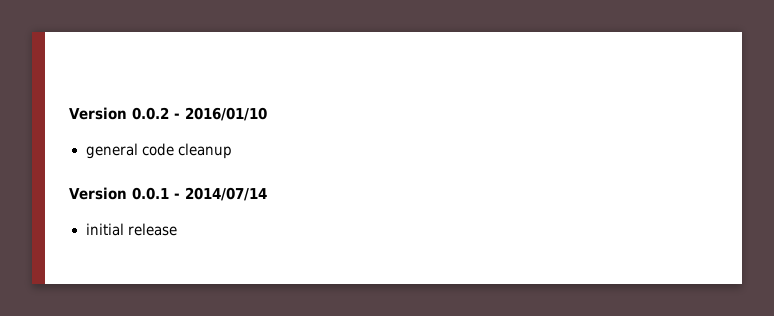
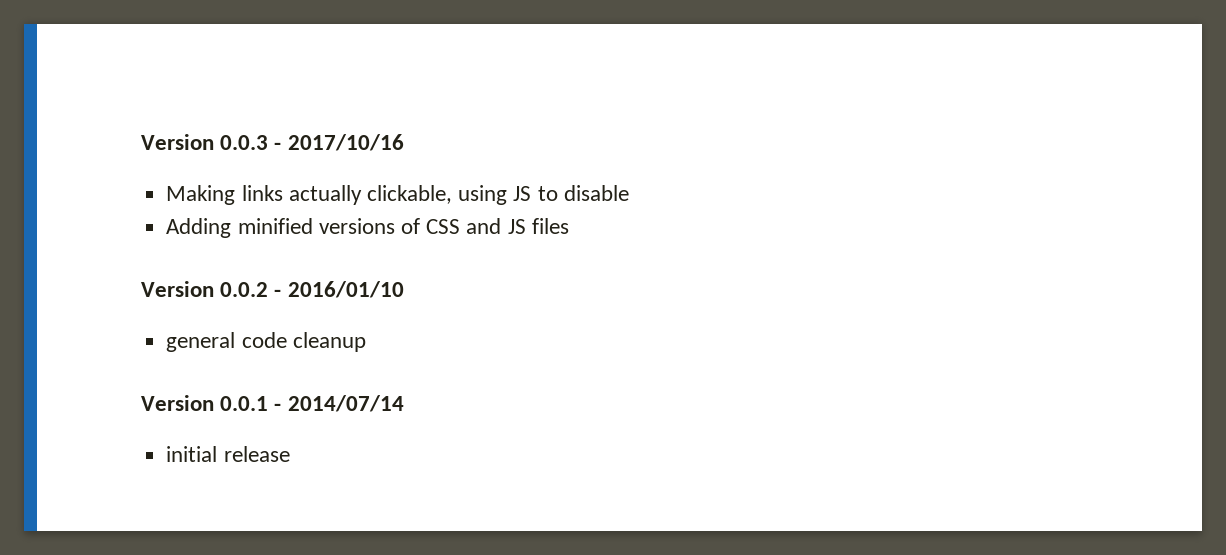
+ Version 0.0.3 - 2017/10/16
+ Making links actually clickable, using JS to disable
+ Adding minified versions of CSS and JS files

